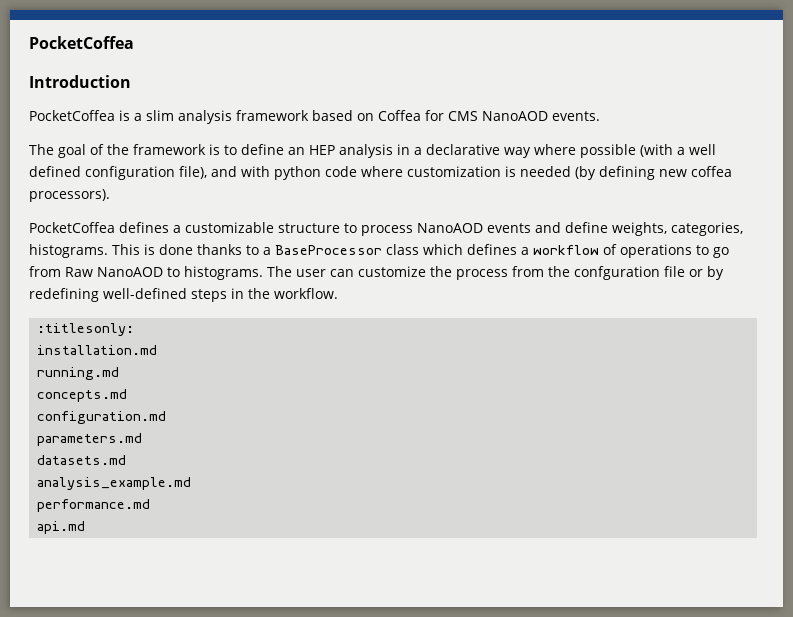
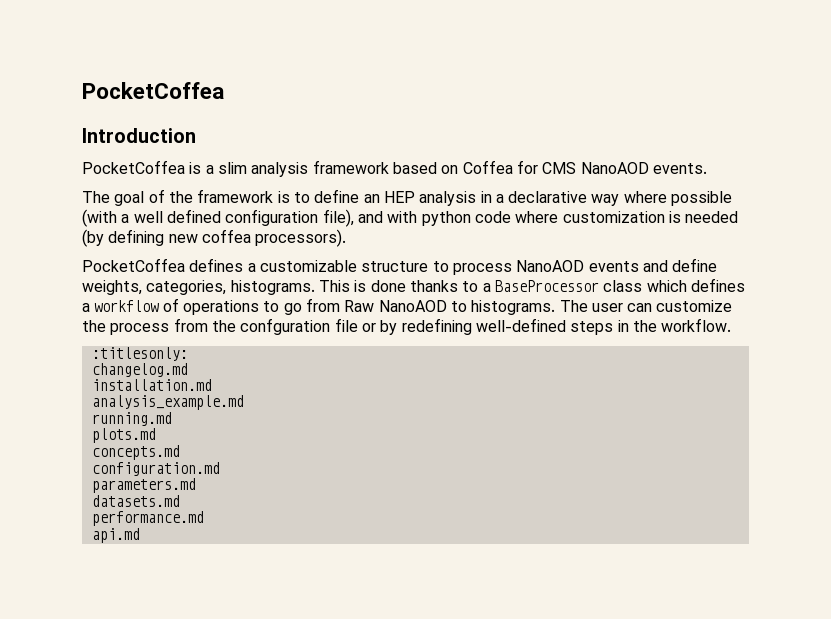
+ changelog.md
+ analysis_example.md
+ plots.md
- analysis_example.md

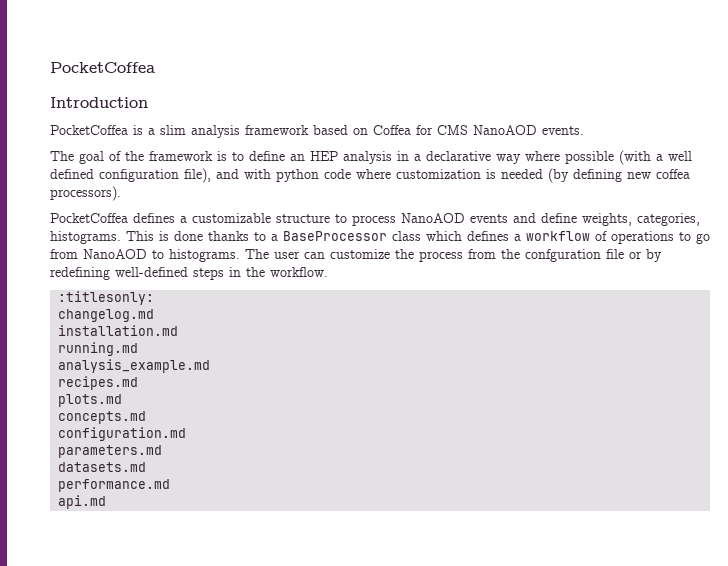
- This is done thanks to a BaseProcessor class which defines a workflow of operations to go from Raw NanoAOD to histograms.
+ This is done thanks to a BaseProcessor class which defines a workflow of operations to go from NanoAOD to histograms.
+ running.md
- running.md
+ recipes.md

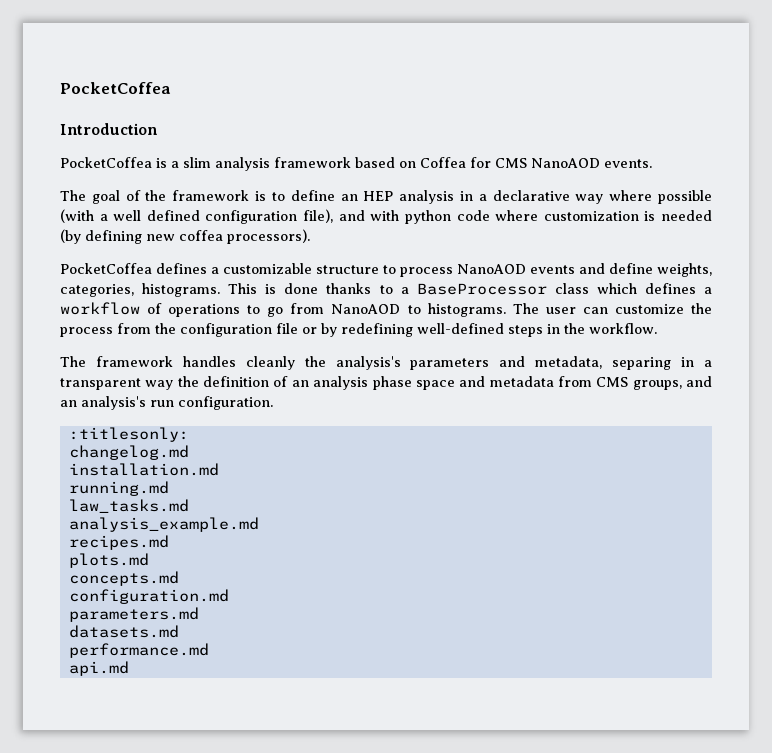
- The user can customize the process from the confguration file or by redefining well-defined steps in the workflow.
+ The user can customize the process from the configuration file or by redefining well-defined steps in the workflow.
+ The framework handles cleanly the analysis's parameters and metadata, separing in a transparent way the definition of an analysis phase space and metadata from CMS groups, and an analysis's run configuration.
+ law_tasks.md

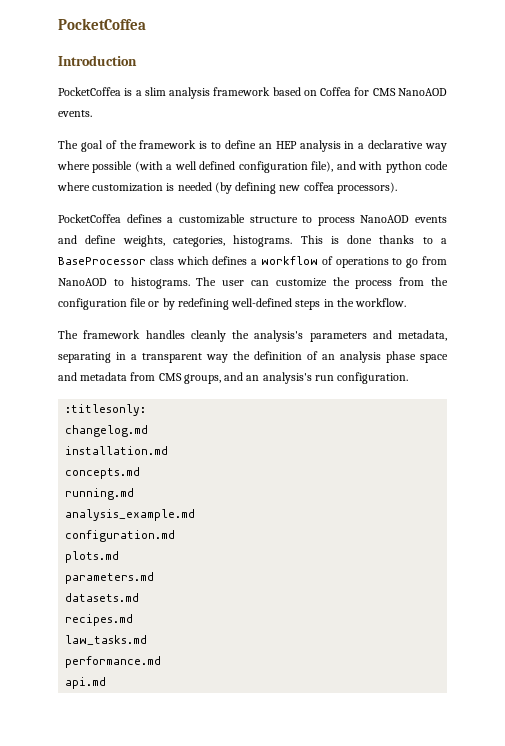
- The framework handles cleanly the analysis's parameters and metadata, separing in a transparent way the definition of an analysis phase space and metadata from CMS groups, and an analysis's run configuration.
+ The framework handles cleanly the analysis's parameters and metadata, separating in a transparent way the definition of an analysis phase space and metadata from CMS groups, and an analysis's run configuration.
+ concepts.md
- law_tasks.md
- recipes.md
+ configuration.md
- concepts.md
- configuration.md
+ recipes.md
+ law_tasks.md

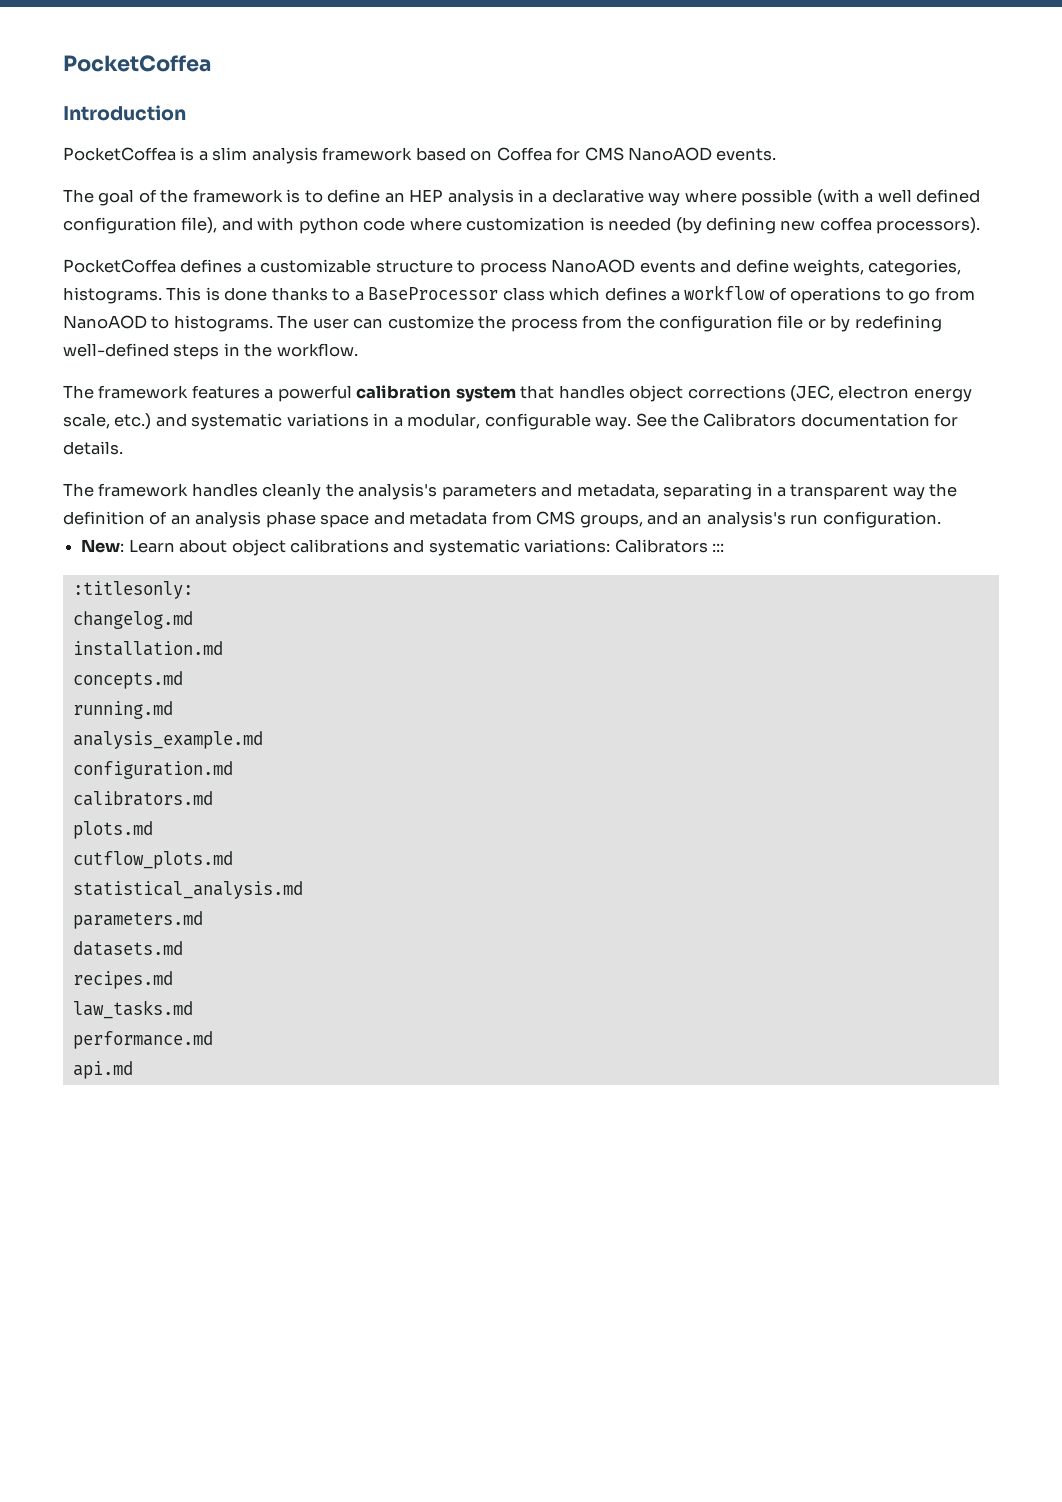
+ The framework features a powerful calibration system that handles object corrections (JEC, electron energy scale, etc.) and systematic variations in a modular, configurable way. See the Calibrators documentation for details.
+ New: Learn about object calibrations and systematic variations: Calibrators :::
+ calibrators.md
+ cutflow_plots.md
+ statistical_analysis.md

